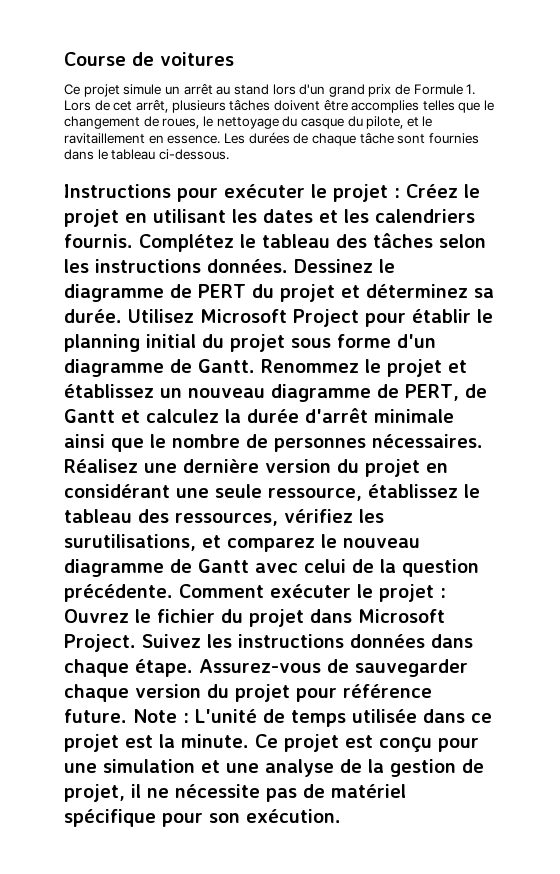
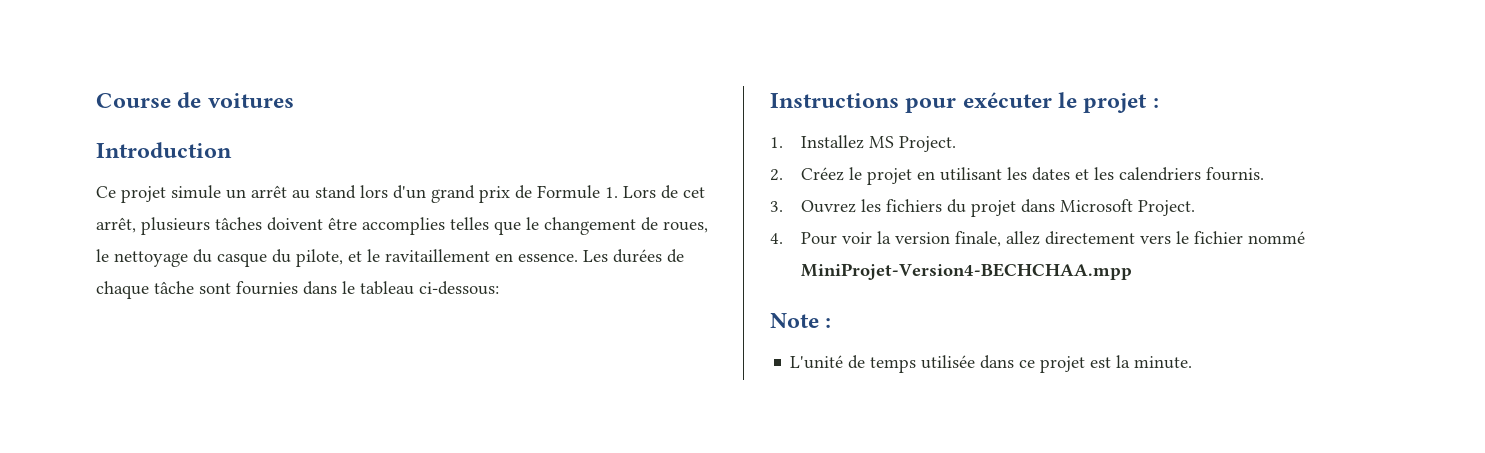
+ Introduction
- Les durées de chaque tâche sont fournies dans le tableau ci-dessous.
+ Les durées de chaque tâche sont fournies dans le tableau ci-dessous:
- Instructions pour exécuter le projet : Créez le projet en utilisant les dates et les calendriers fournis. Complétez le tableau des tâches selon les instructions données. Dessinez le diagramme de PERT du projet et déterminez sa durée. Utilisez Microsoft Project pour établir le planning initial du projet sous forme d'un diagramme de Gantt. Renommez le projet et établissez un nouveau diagramme de PERT, de Gantt et calculez la durée d'arrêt minimale ainsi que le nombre de personnes nécessaires. Réalisez une dernière version du projet en considérant une seule ressource, établissez le tableau des ressources, vérifiez les surutilisations, et comparez le nouveau diagramme de Gantt avec celui de la question précédente. Comment exécuter le projet : Ouvrez le fichier du projet dans Microsoft Project. Suivez les instructions données dans chaque étape. Assurez-vous de sauvegarder chaque version du projet pour référence future. Note : L'unité de temps utilisée dans ce projet est la minute. Ce projet est conçu pour une simulation et une analyse de la gestion de projet, il ne nécessite pas de matériel spécifique pour son exécution.
+ Instructions pour exécuter le projet :
+ 1. Installez MS Project.
+ 2. Créez le projet en utilisant les dates et les calendriers fournis.
+ 3. Ouvrez les fichiers du projet dans Microsoft Project.
+ 4. Pour voir la version finale, allez directement vers le fichier nommé MiniProjet-Version4-BECHCHAA.mpp
+ Note :
+ L'unité de temps utilisée dans ce projet est la minute.

